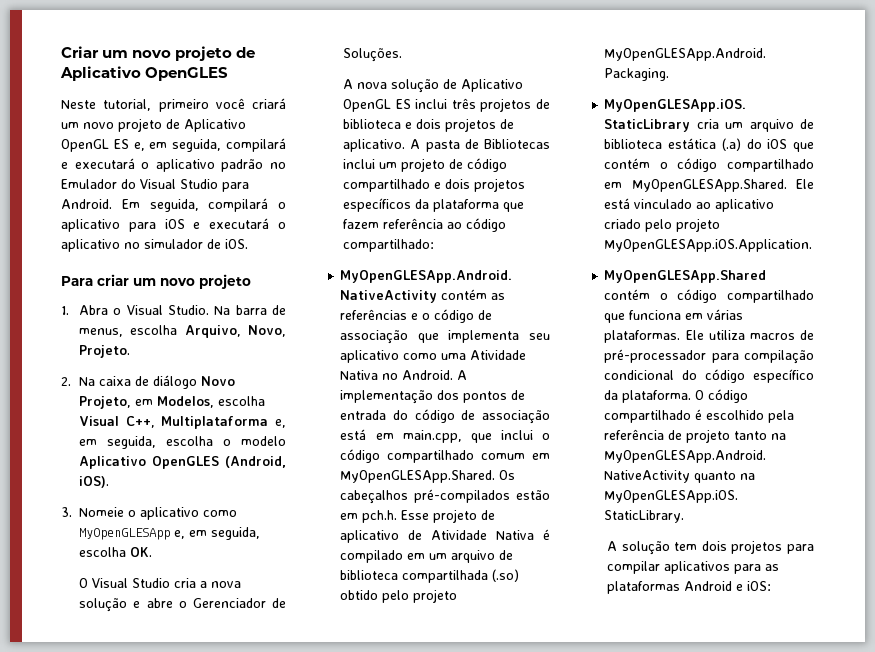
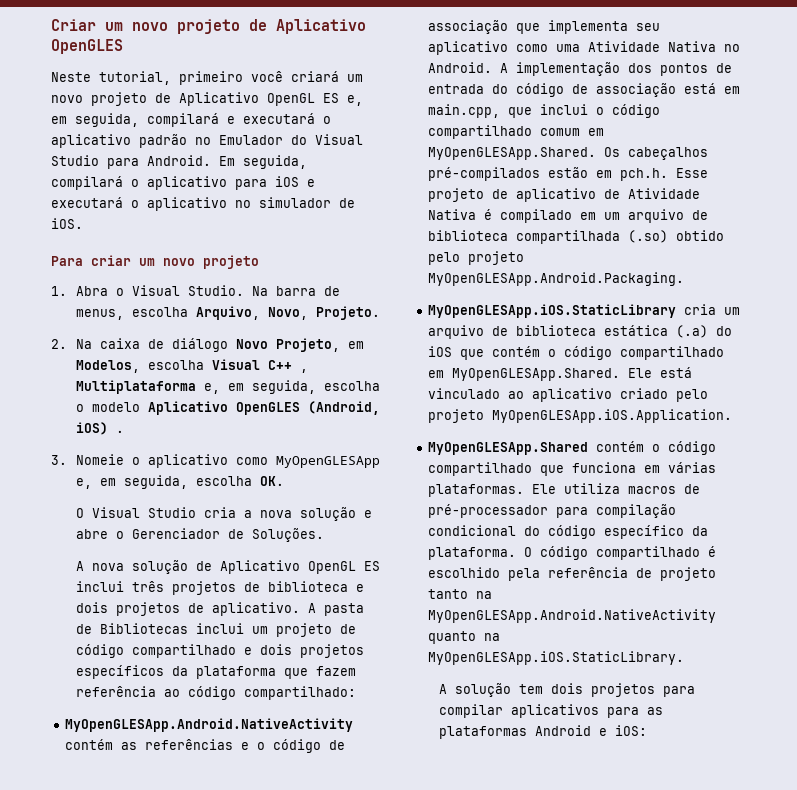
- 2. Na caixa de diálogo Novo Projeto, em Modelos, escolha Visual C++, Multiplataforma e, em seguida, escolha o modelo Aplicativo OpenGLES (Android, iOS).
+ 2. Na caixa de diálogo Novo Projeto, em Modelos, escolha Visual C++ , Multiplataforma e, em seguida, escolha o modelo Aplicativo OpenGLES (Android, iOS) .

